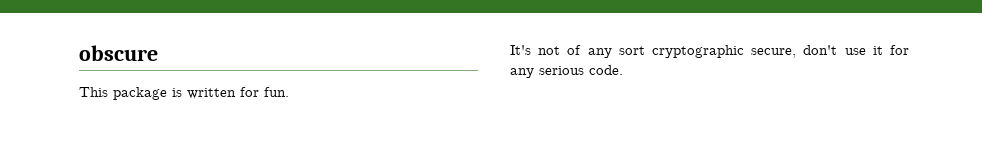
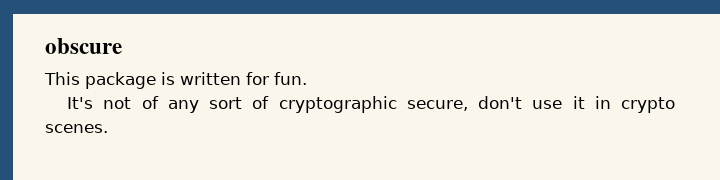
- It's not of any sort cryptographic secure, don't use it for any serious code.
+ It's not of any sort of cryptographic secure, don't use it in crypto scenes.

